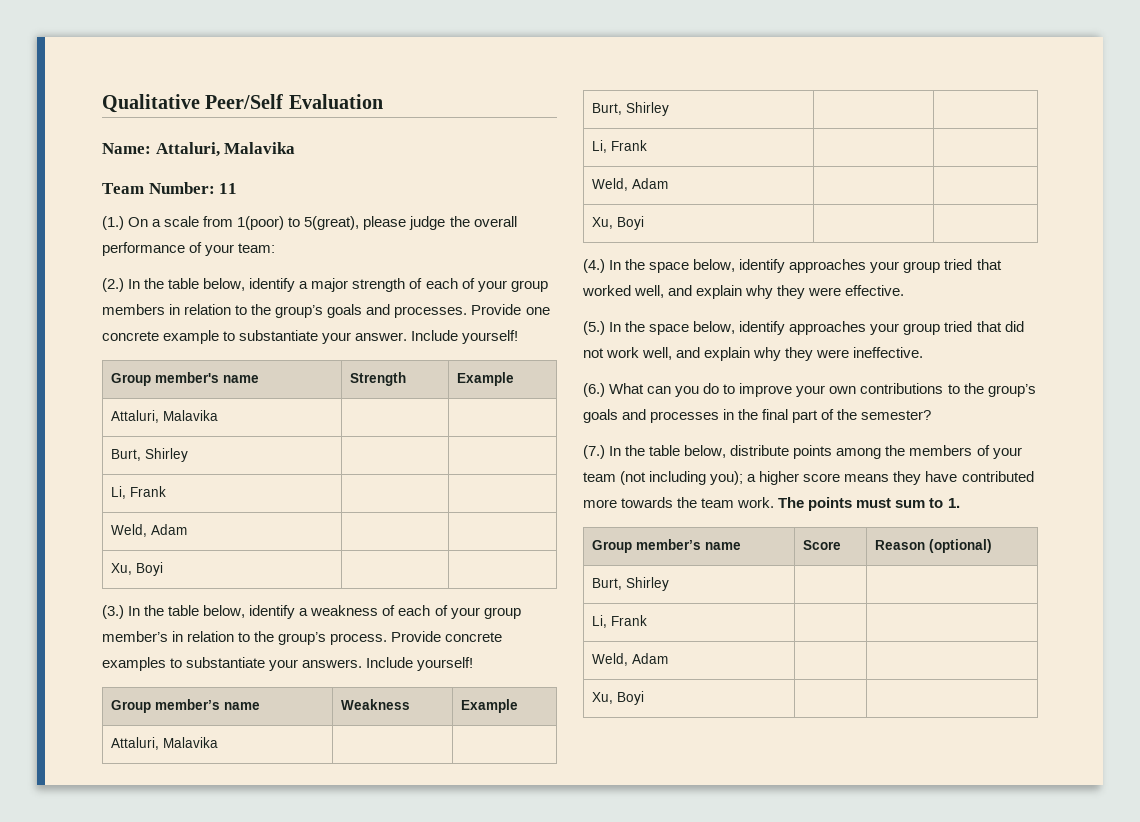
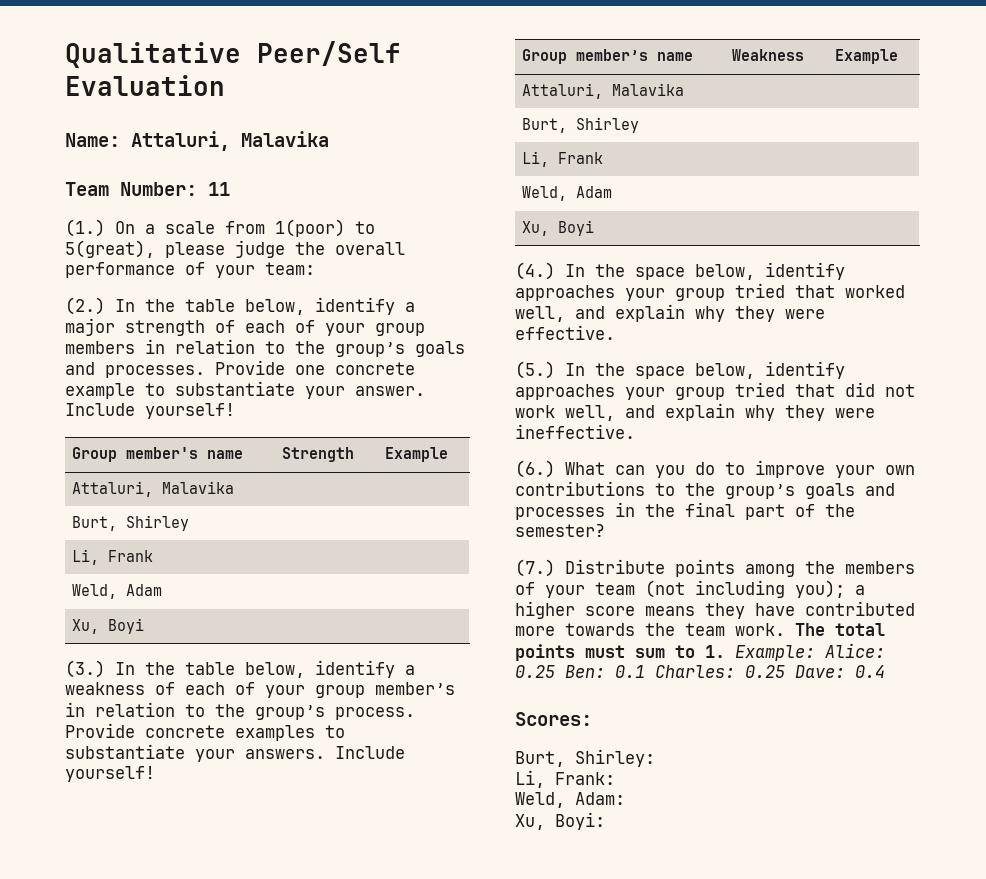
- (7.) In the table below, distribute points among the members of your team (not including you); a higher score means they have contributed more towards the team work.
+ (7.) Distribute points among the members of your team (not including you); a higher score means they have contributed more towards the team work.
- The points must sum to 1.
- Group member’s name | Score | Reason (optional)
- Burt, Shirley | |
- Li, Frank | |
- Weld, Adam | |
- Xu, Boyi | |
+ The total points must sum to 1. Example: Alice: 0.25 Ben: 0.1 Charles: 0.25 Dave: 0.4
+ Scores:
+ Burt, Shirley:
+ Li, Frank:
+ Weld, Adam:
+ Xu, Boyi:

